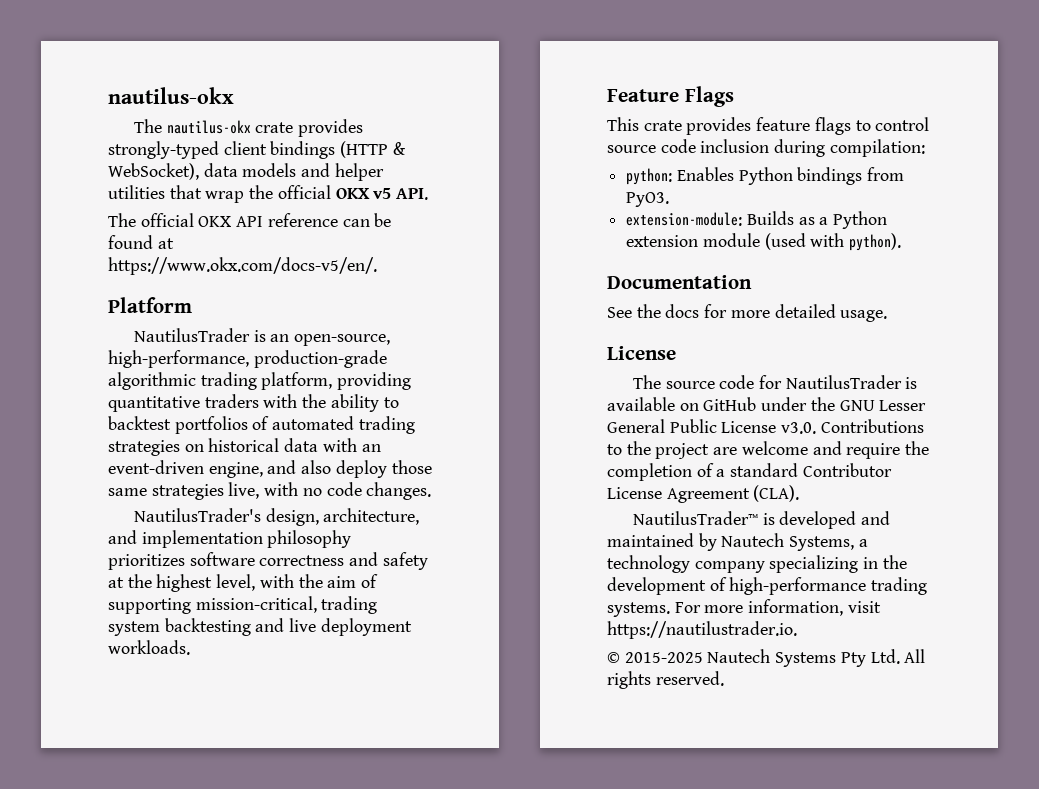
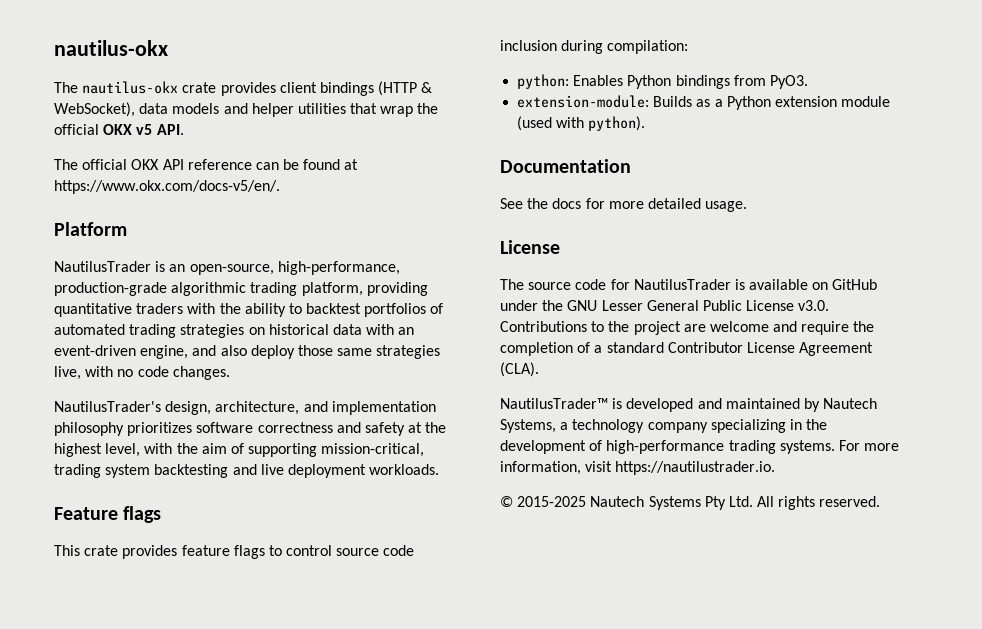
- The nautilus-okx crate provides strongly-typed client bindings (HTTP & WebSocket), data models and helper utilities that wrap the official OKX v5 API.
+ The nautilus-okx crate provides client bindings (HTTP & WebSocket), data models and helper utilities that wrap the official OKX v5 API.
- Feature Flags
+ Feature flags

